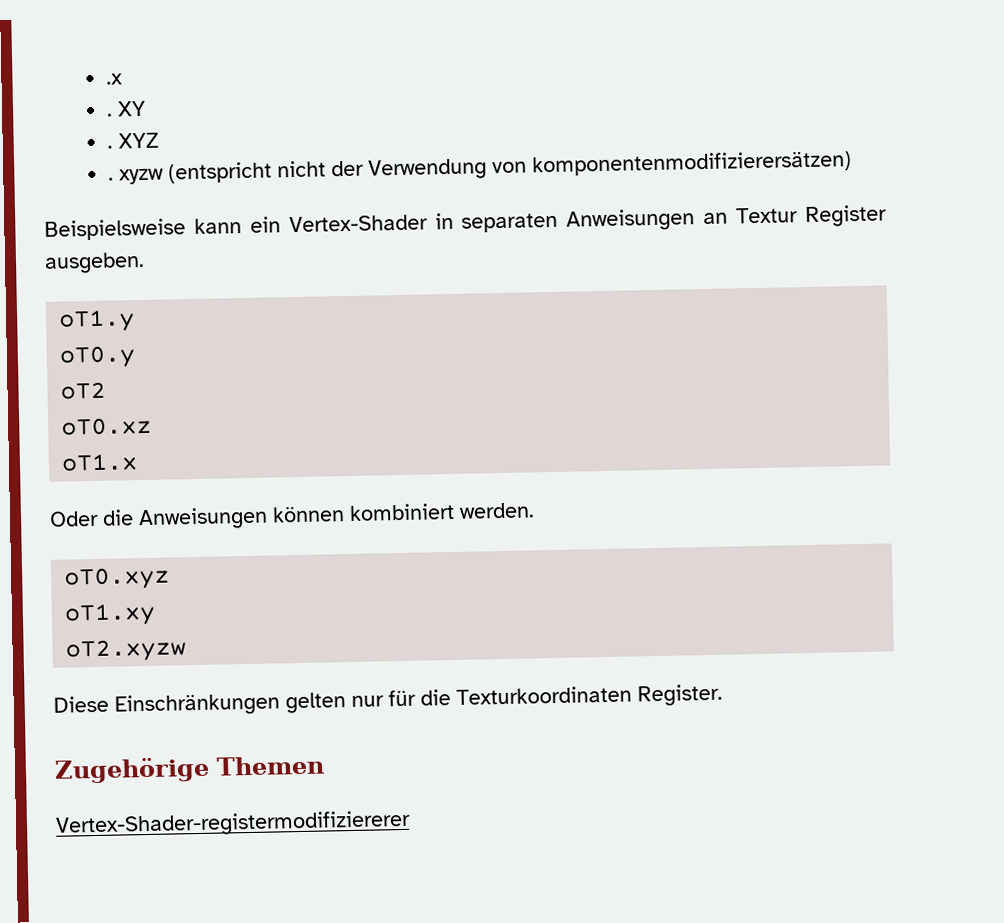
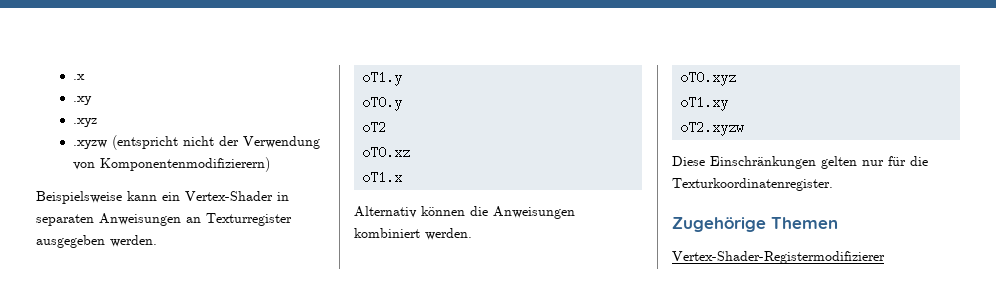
- . XY
- . XYZ
- . xyzw (entspricht nicht der Verwendung von komponentenmodifizierersätzen)
+ .xy
+ .xyz
+ .xyzw (entspricht nicht der Verwendung von Komponentenmodifizierern)
- Beispielsweise kann ein Vertex-Shader in separaten Anweisungen an Textur Register ausgeben.
+ Beispielsweise kann ein Vertex-Shader in separaten Anweisungen an Texturregister ausgegeben werden.
- Oder die Anweisungen können kombiniert werden.
+ Alternativ können die Anweisungen kombiniert werden.
- Diese Einschränkungen gelten nur für die Texturkoordinaten Register.
+ Diese Einschränkungen gelten nur für die Texturkoordinatenregister.
- Vertex-Shader-registermodifiziererer
+ Vertex-Shader-Registermodifizierer

